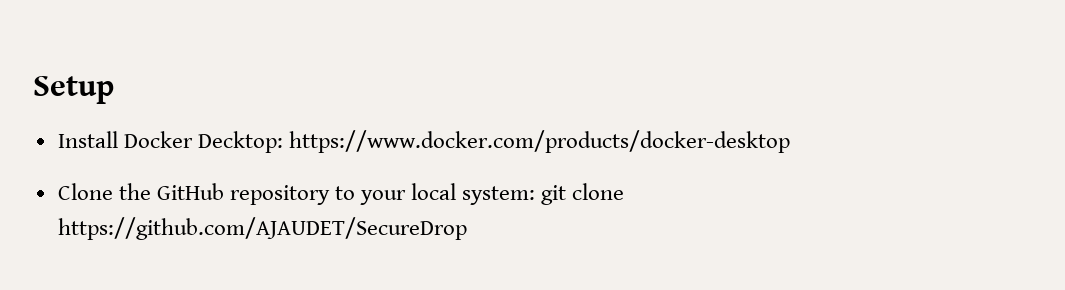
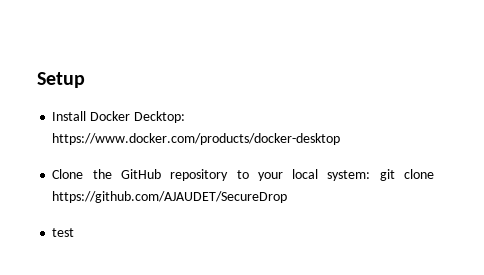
+ test

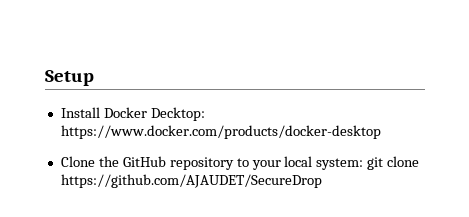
- test

